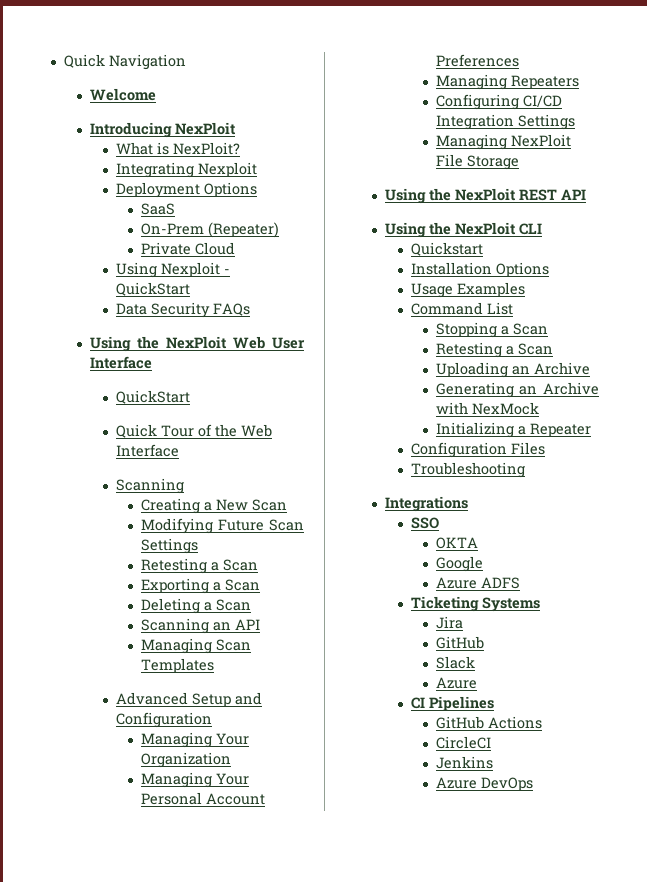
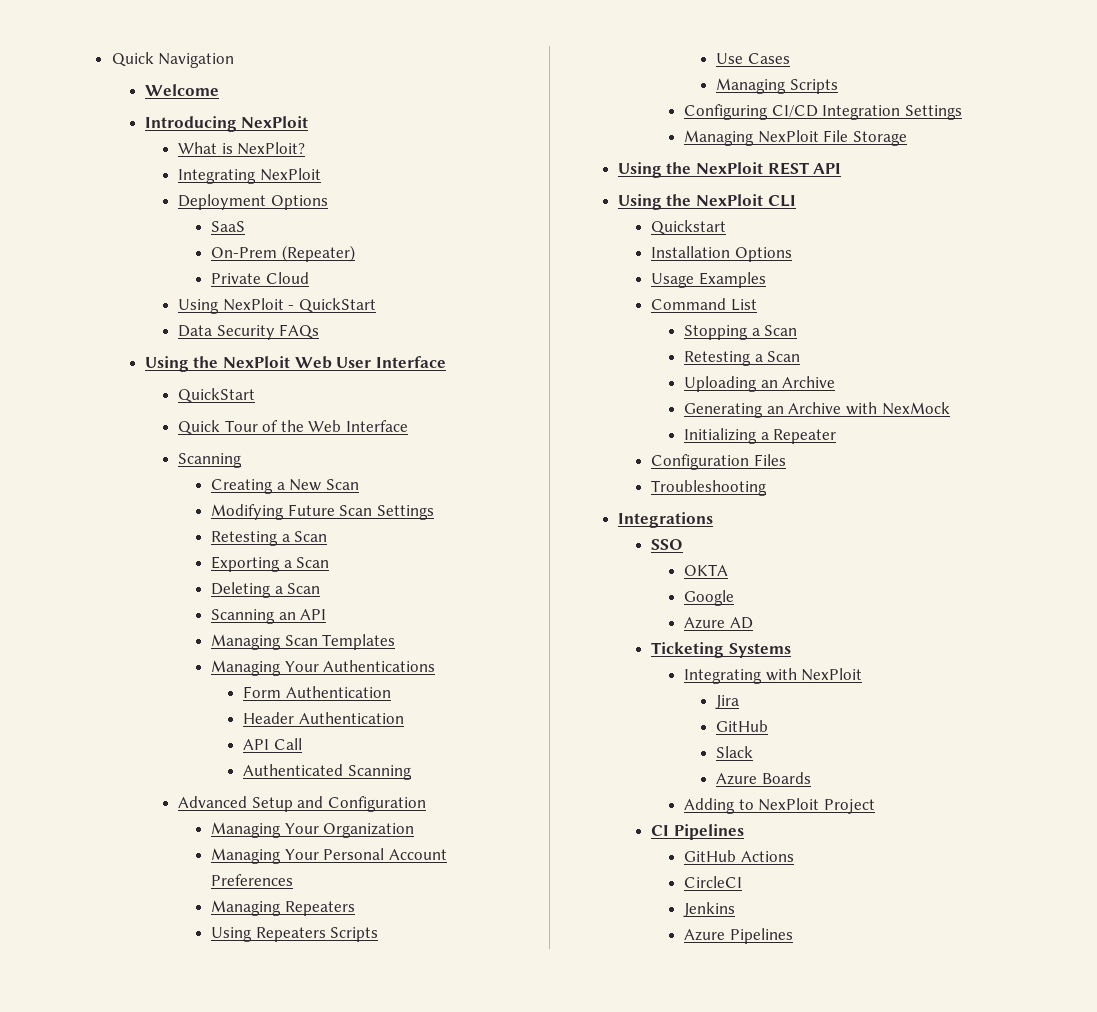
- Integrating Nexploit
+ Integrating NexPloit
- Using Nexploit - QuickStart
+ Using NexPloit - QuickStart
+ Managing Your Authentications
+ Form Authentication
+ Header Authentication
+ API Call
+ Authenticated Scanning
+ Using Repeaters Scripts
+ Use Cases
+ Managing Scripts
- Azure ADFS
+ Azure AD
+ Integrating with NexPloit
  Slack
- Azure
+ Azure Boards
+ Adding to NexPloit Project
- Azure DevOps
+ Azure Pipelines

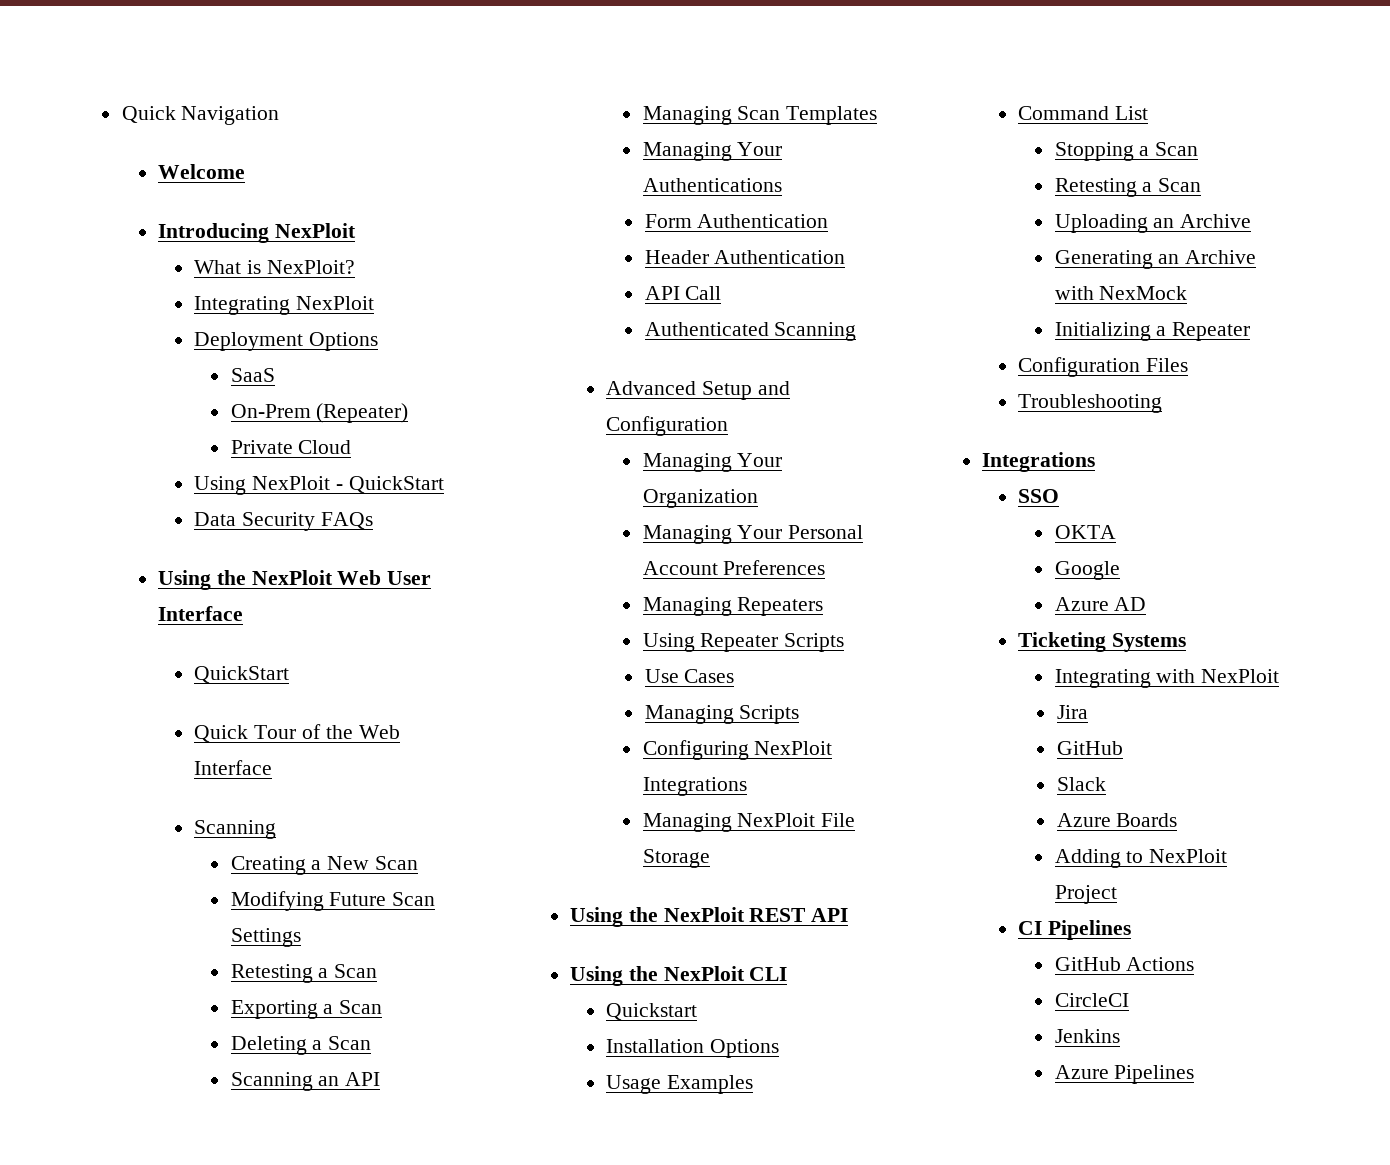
- Using Repeaters Scripts
+ Using Repeater Scripts
- Configuring CI/CD Integration Settings
+ Configuring NexPloit Integrations

